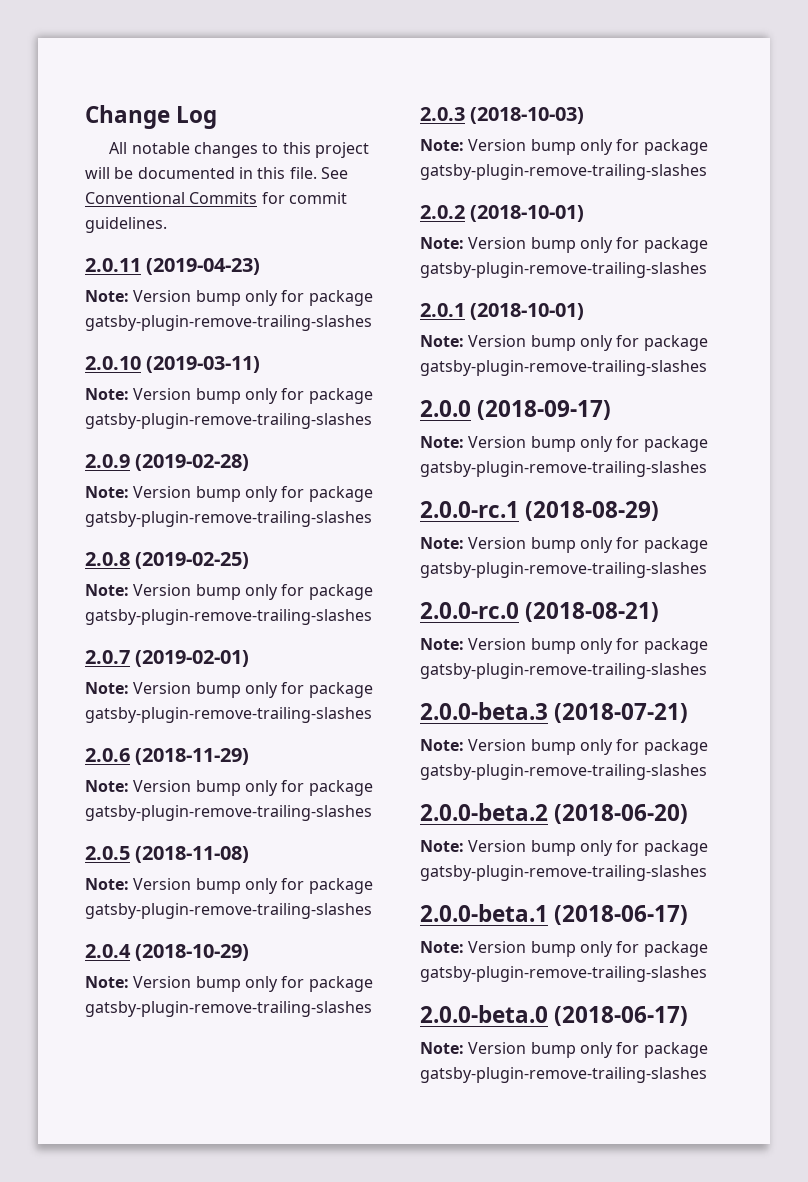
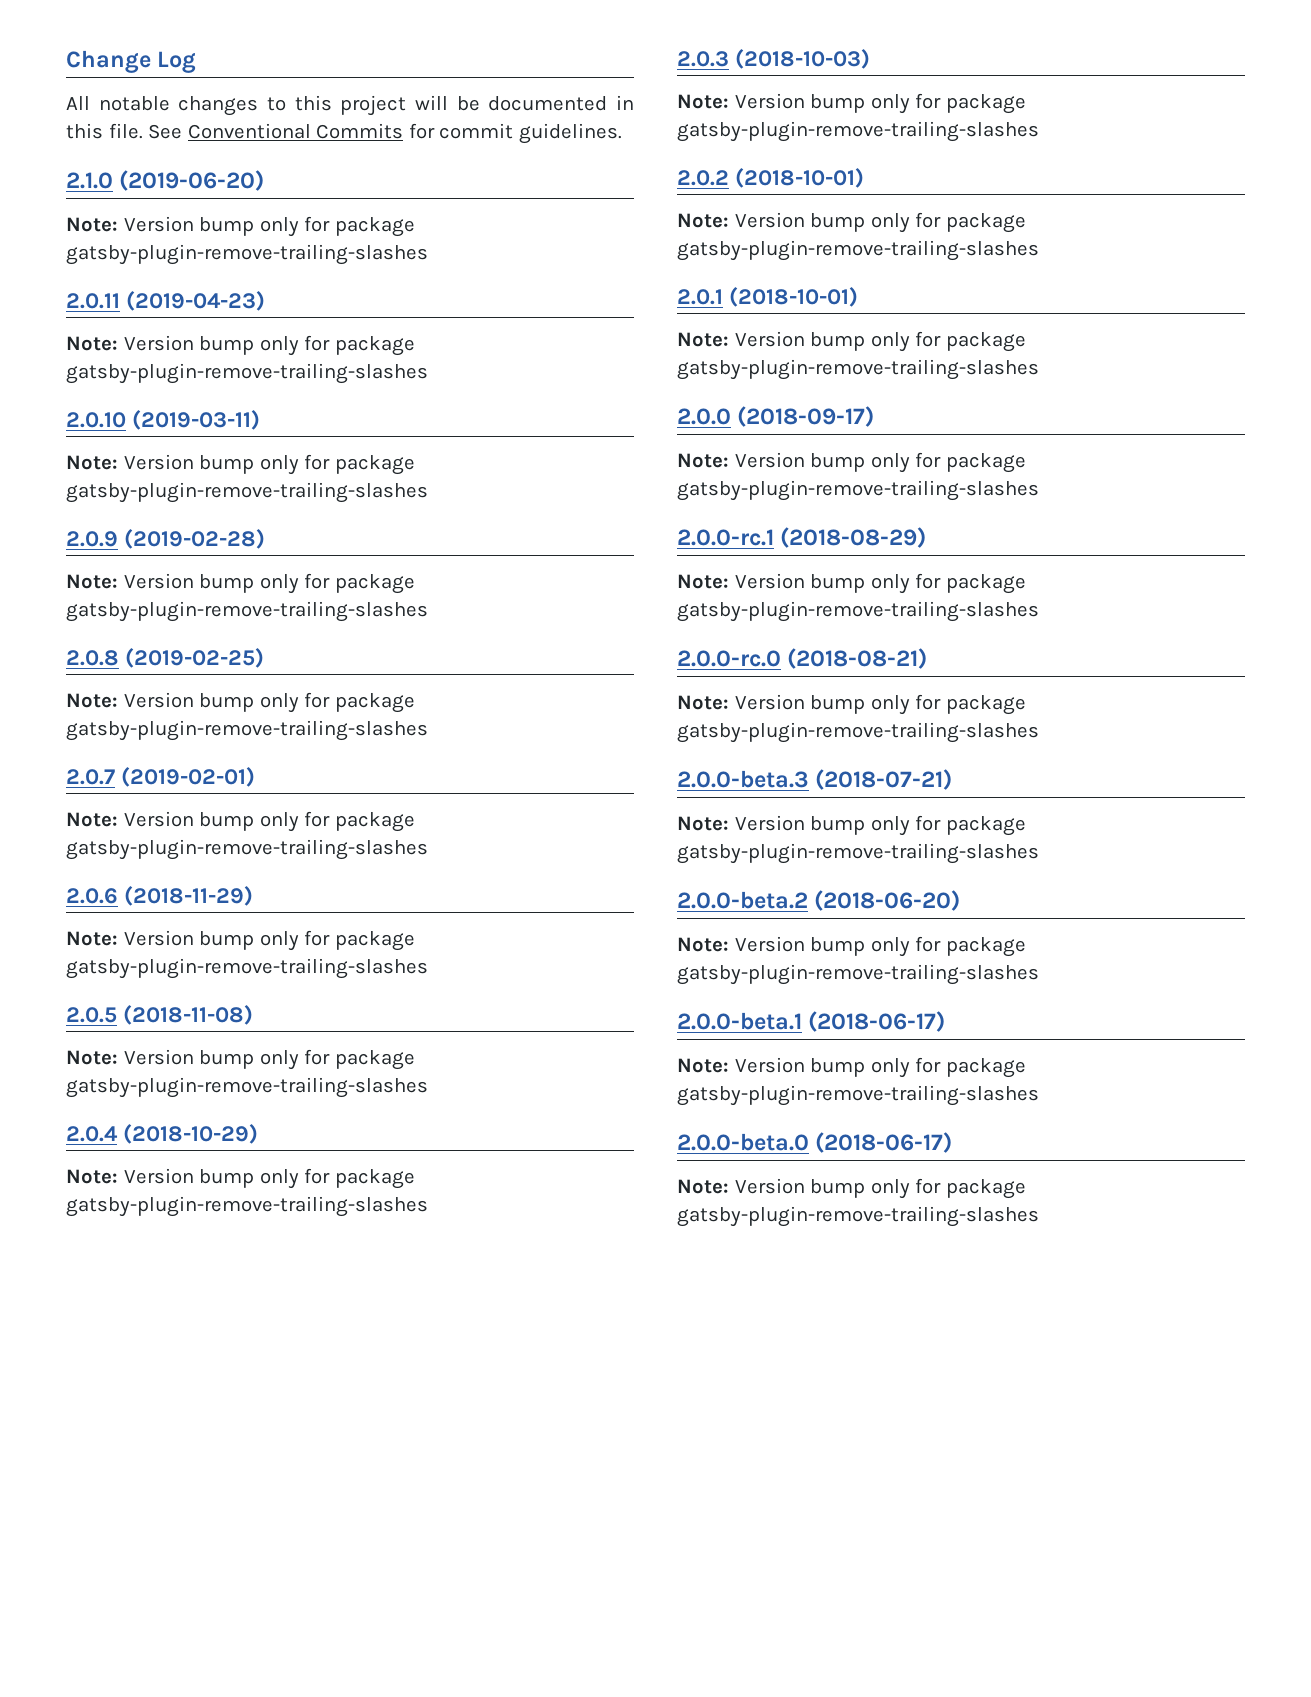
+ 2.1.0 (2019-06-20)
+ Note: Version bump only for package gatsby-plugin-remove-trailing-slashes

